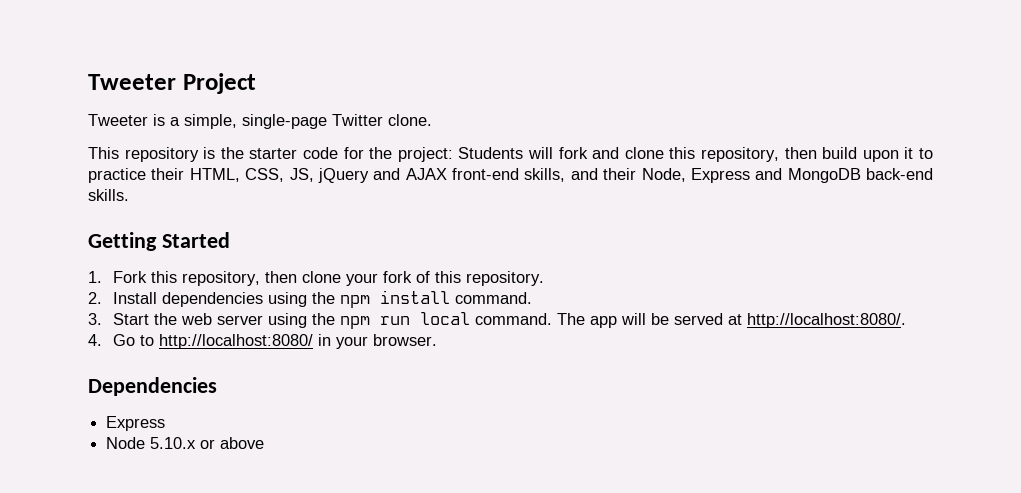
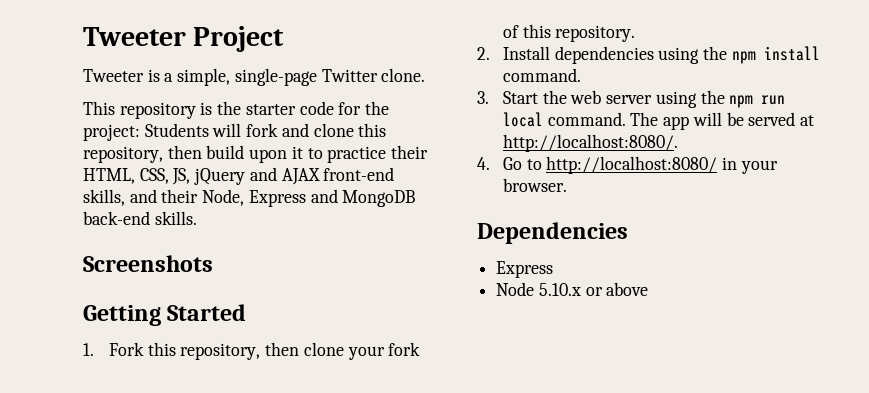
+ Screenshots

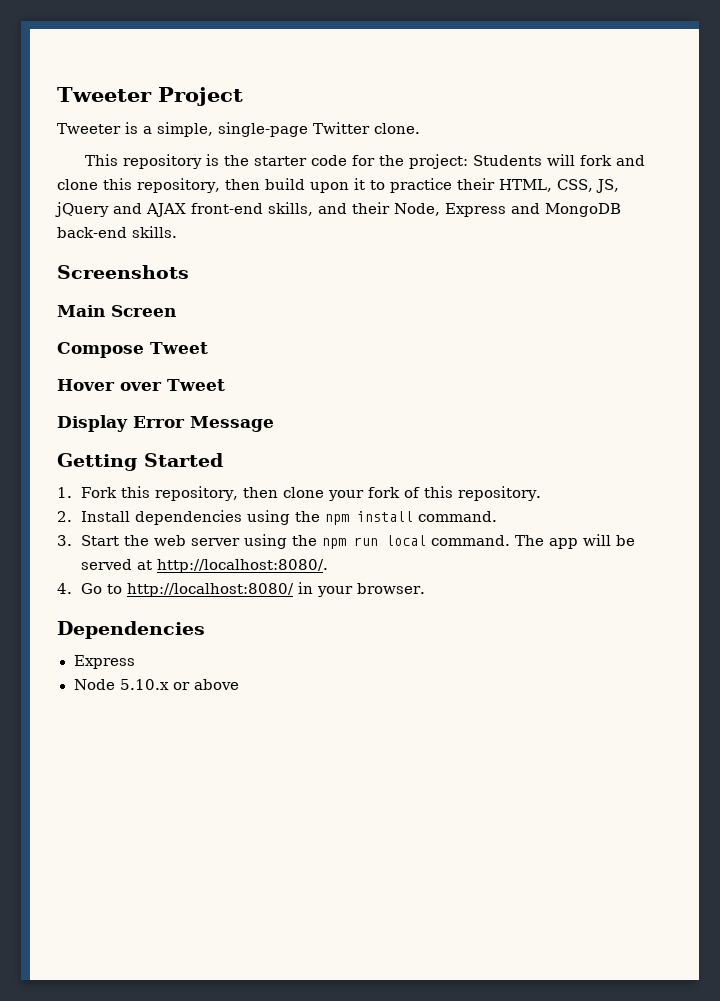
+ Main Screen
+ Compose Tweet
+ Hover over Tweet
+ Display Error Message

